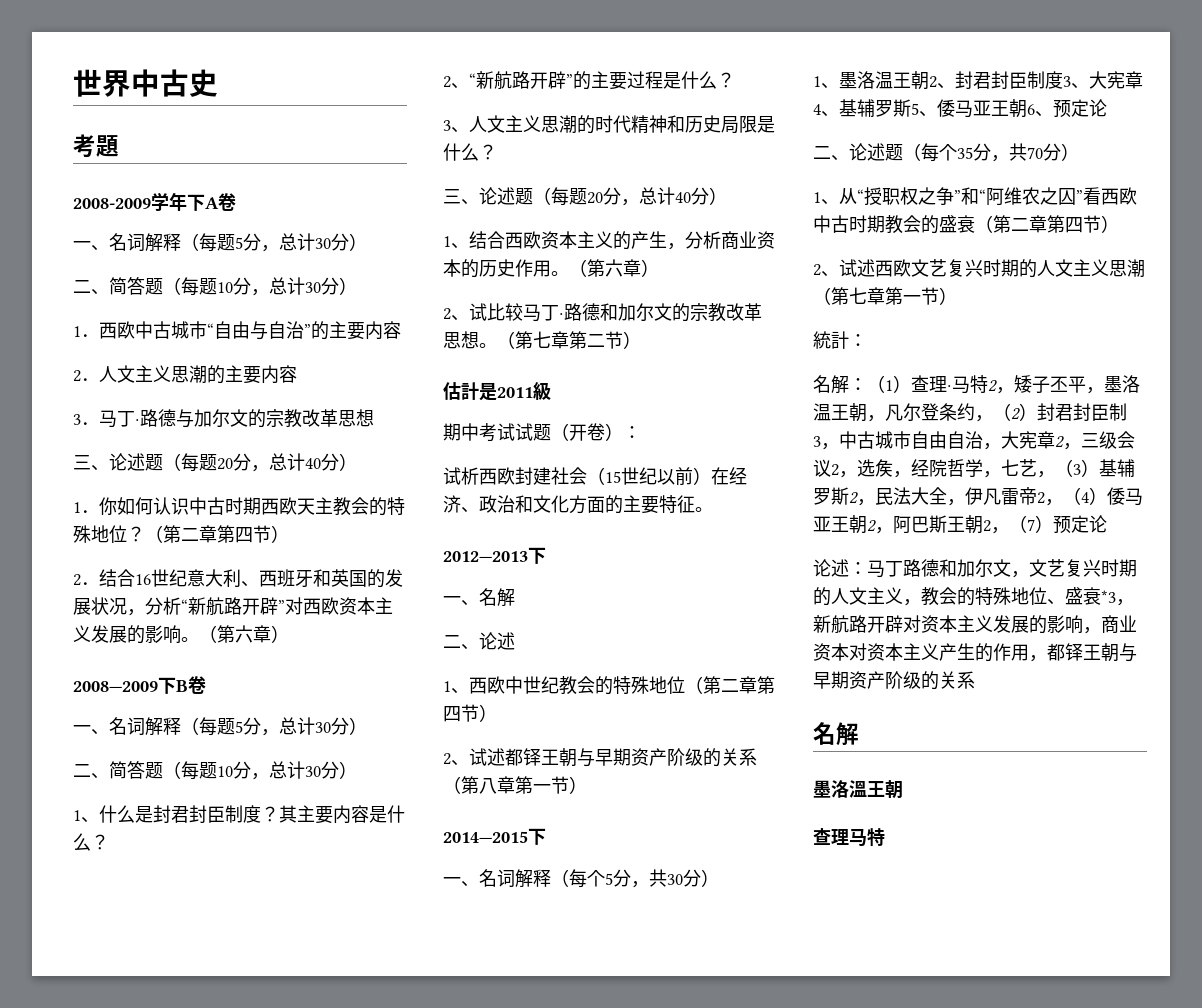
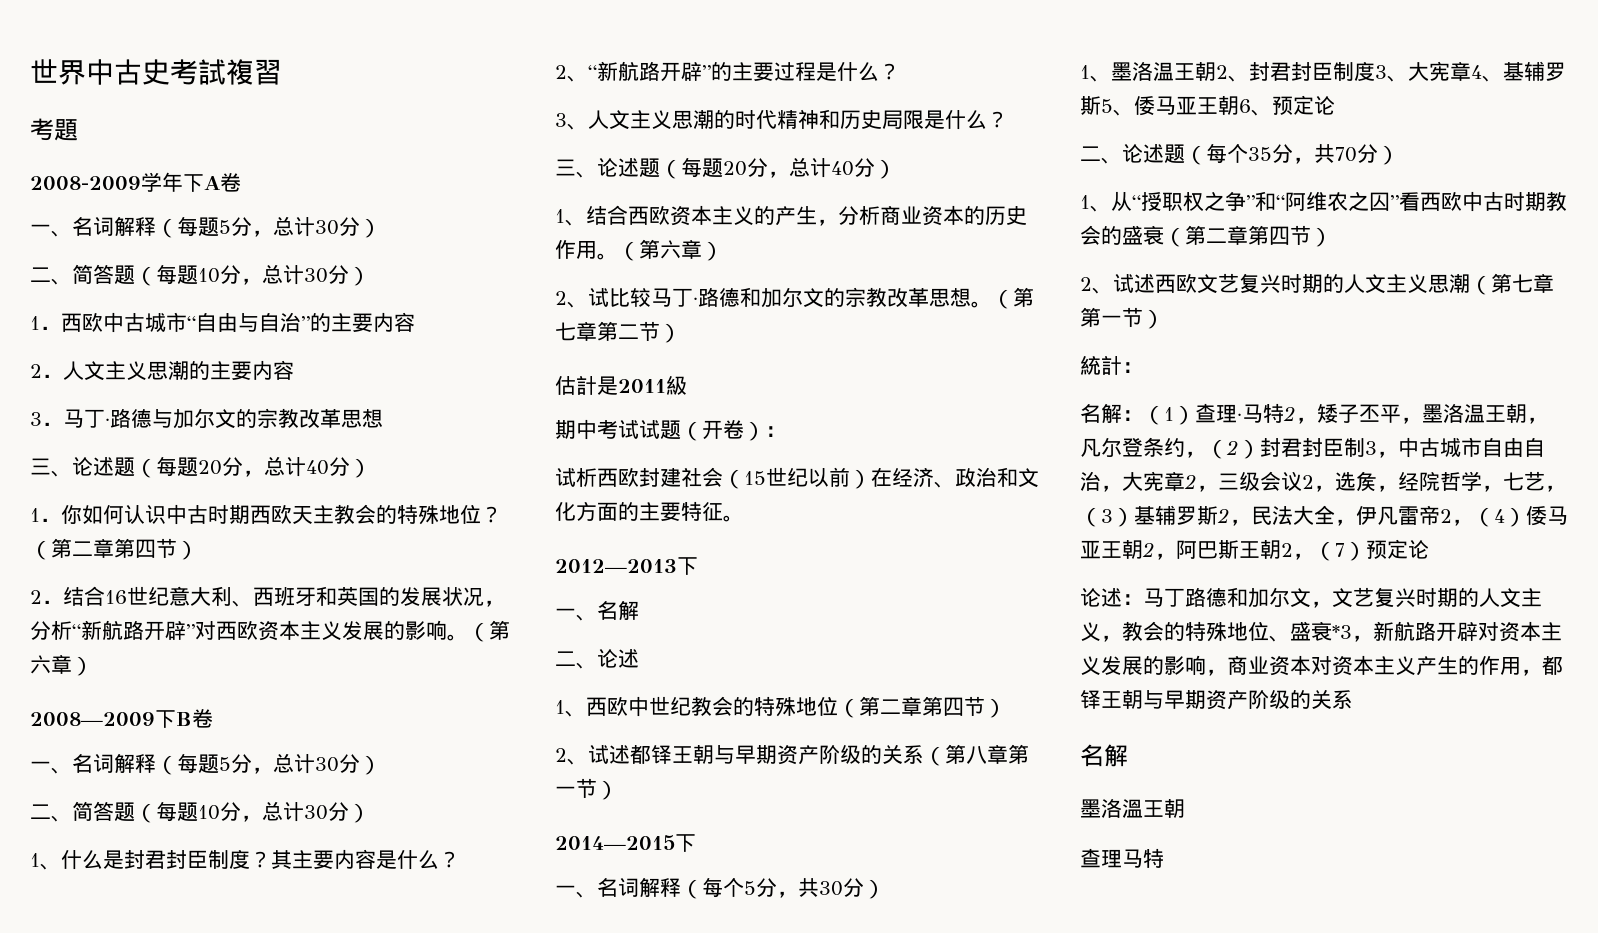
- 世界中古史
+ 世界中古史考試複習

